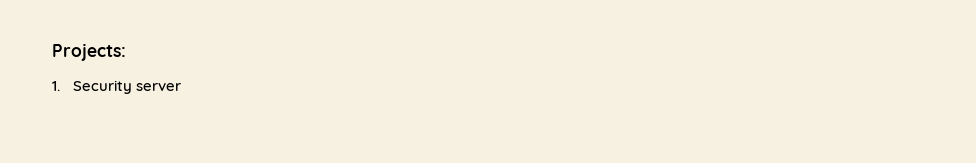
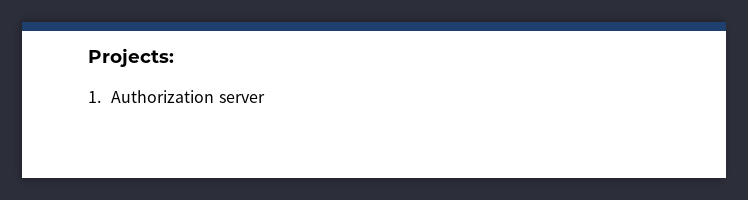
- 1. Security server
+ 1. Authorization server

